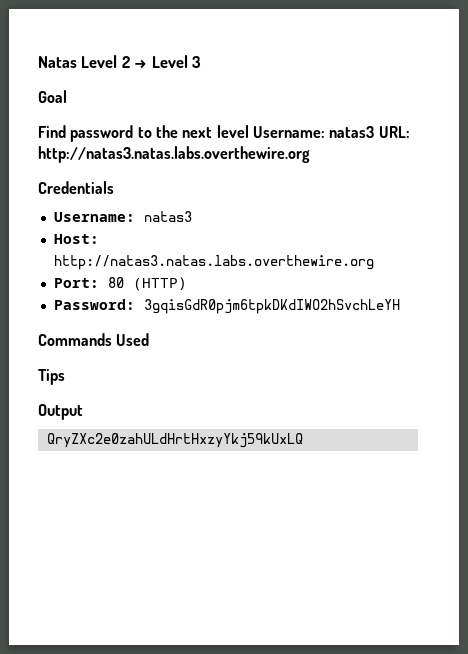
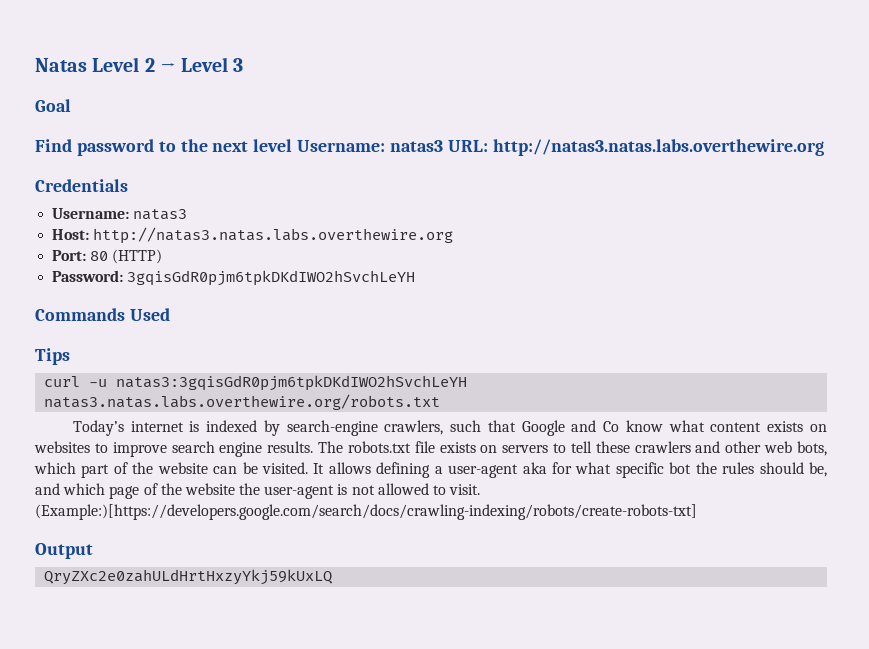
+ curl -u natas3:3gqisGdR0pjm6tpkDKdIWO2hSvchLeYH natas3.natas.labs.overthewire.org/robots.txt
+ Today’s internet is indexed by search-engine crawlers, such that Google and Co know what content exists on websites to improve search engine results. The robots.txt file exists on servers to tell these crawlers and other web bots, which part of the website can be visited. It allows defining a user-agent aka for what specific bot the rules should be, and which page of the website the user-agent is not allowed to visit. (Example:)[https://developers.google.com/search/docs/crawling-indexing/robots/create-robots-txt]

